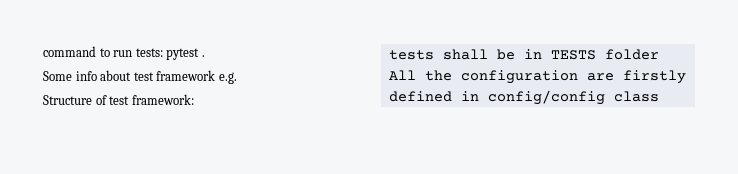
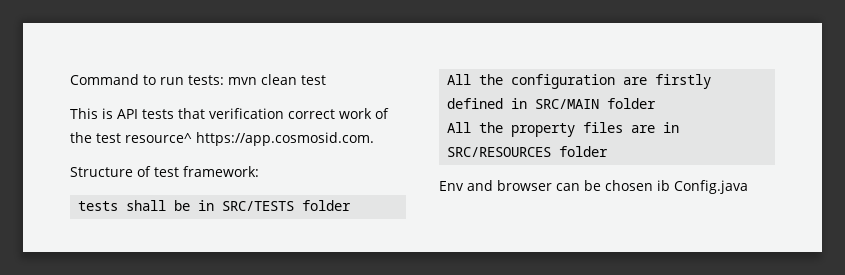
- command to run tests: pytest .
- Some info about test framework e.g.
+ Command to run tests: mvn clean test
+ This is API tests that verification correct work of the test resource^ https://app.cosmosid.com.
- tests shall be in TESTS folder
+ tests shall be in SRC/TESTS folder
- All the configuration are firstly defined in config/config class
+ All the configuration are firstly defined in SRC/MAIN folder
+ All the property files are in SRC/RESOURCES folder
+ Env and browser can be chosen ib Config.java

